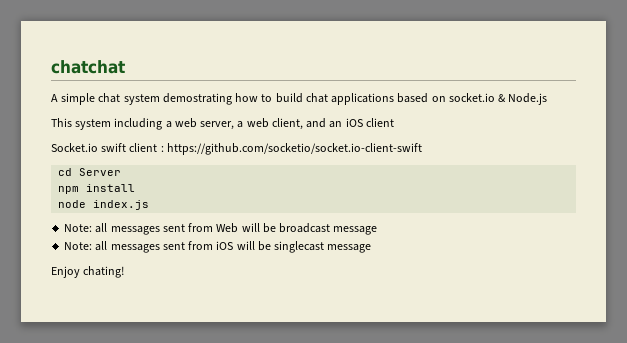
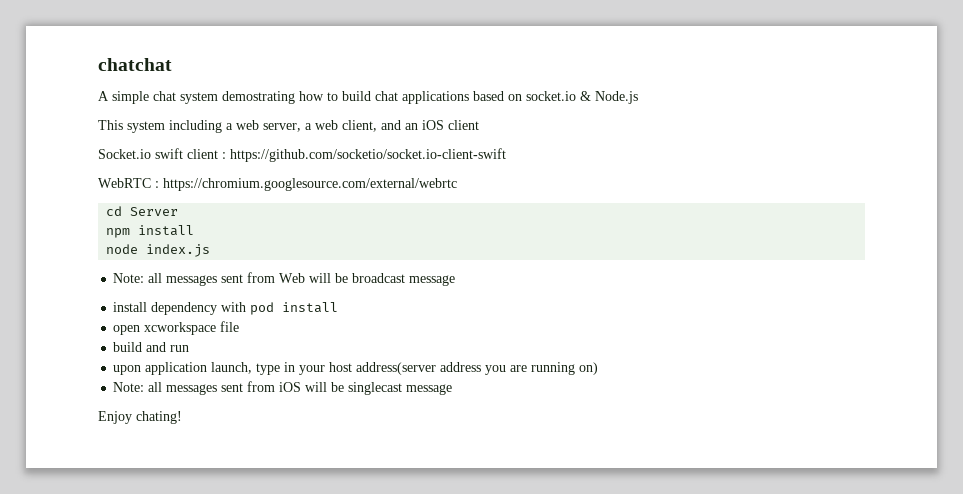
+ WebRTC : https://chromium.googlesource.com/external/webrtc
+ install dependency with pod install
+ open xcworkspace file
+ build and run
+ upon application launch, type in your host address(server address you are running on)

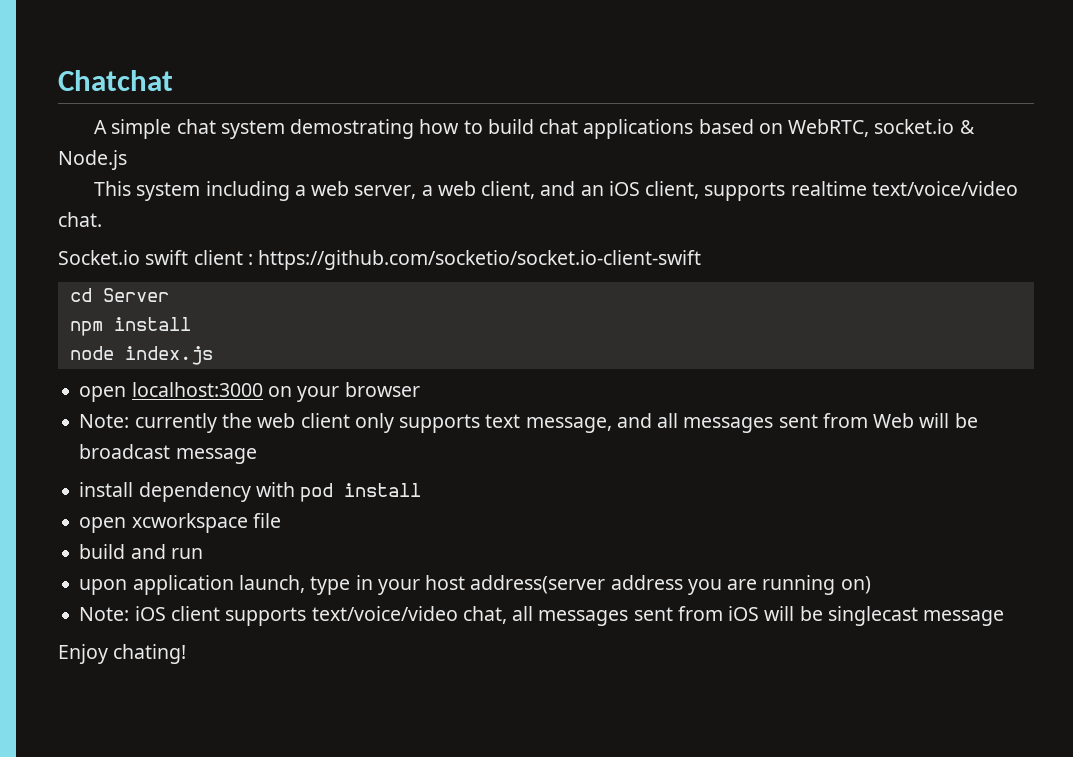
- chatchat
+ Chatchat
- A simple chat system demostrating how to build chat applications based on socket.io & Node.js
+ A simple chat system demostrating how to build chat applications based on WebRTC, socket.io & Node.js
- This system including a web server, a web client, and an iOS client
+ This system including a web server, a web client, and an iOS client, supports realtime text/voice/video chat.
- WebRTC : https://chromium.googlesource.com/external/webrtc
- Note: all messages sent from Web will be broadcast message
+ open localhost:3000 on your browser
+ Note: currently the web client only supports text message, and all messages sent from Web will be broadcast message
- Note: all messages sent from iOS will be singlecast message
+ Note: iOS client supports text/voice/video chat, all messages sent from iOS will be singlecast message

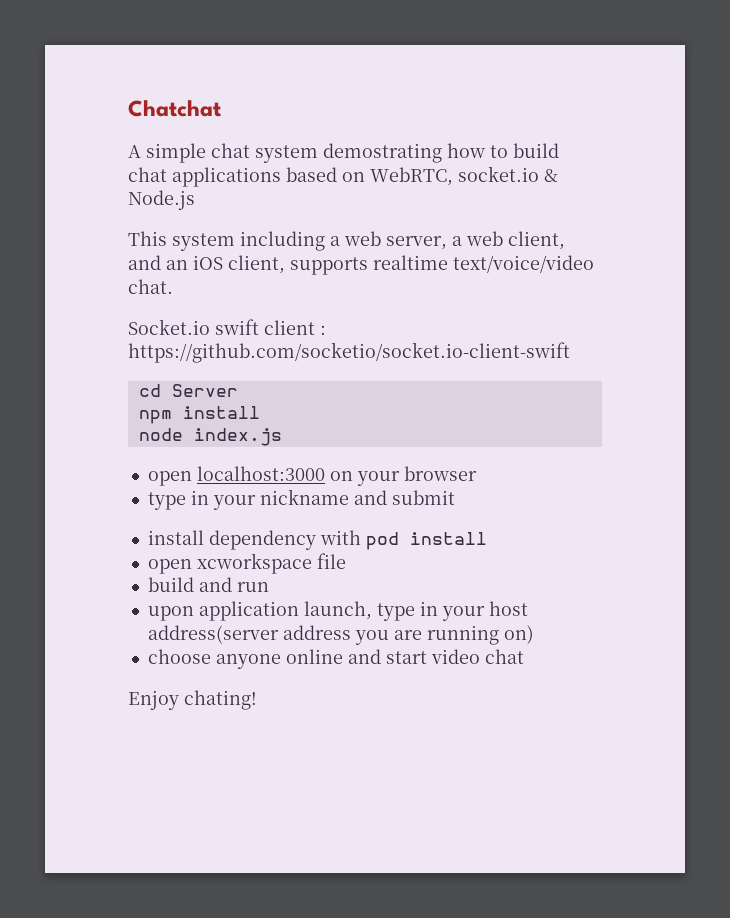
- Note: currently the web client only supports text message, and all messages sent from Web will be broadcast message
+ type in your nickname and submit
- Note: iOS client supports text/voice/video chat, all messages sent from iOS will be singlecast message
+ choose anyone online and start video chat

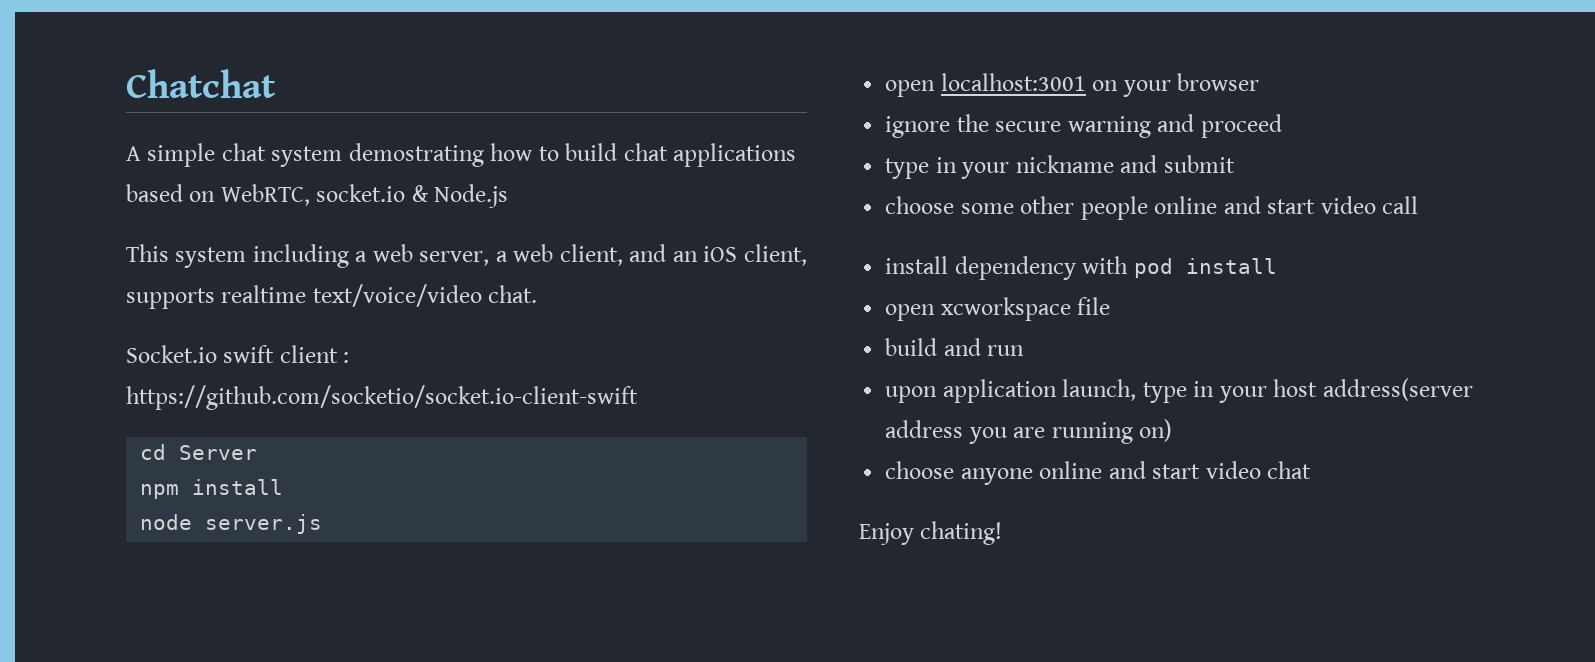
- node index.js
- open localhost:3000 on your browser
+ node server.js
+ open localhost:3001 on your browser
+ ignore the secure warning and proceed
+ choose some other people online and start video call

